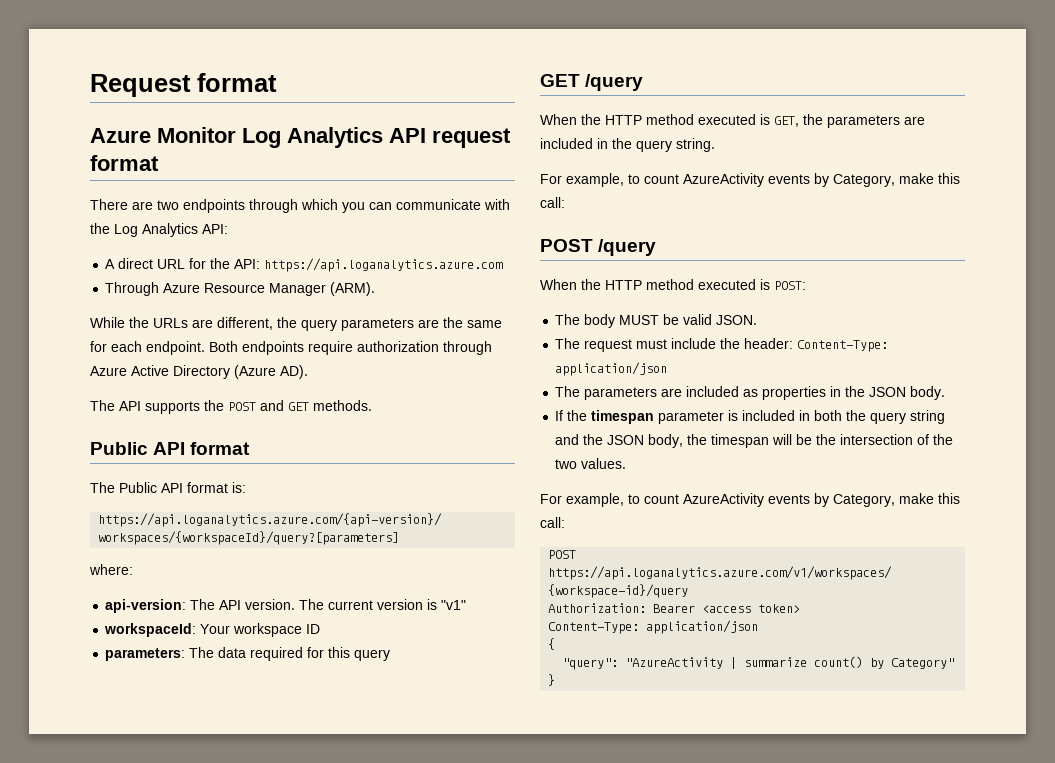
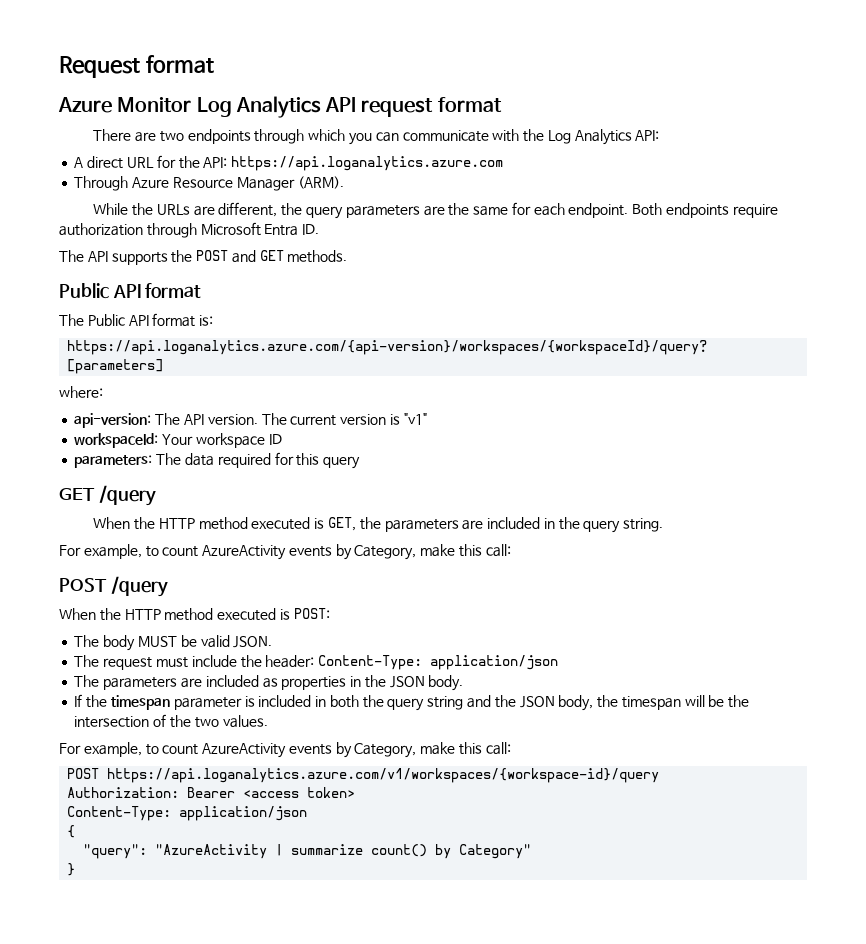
- Both endpoints require authorization through Azure Active Directory (Azure AD).
+ Both endpoints require authorization through Microsoft Entra ID.

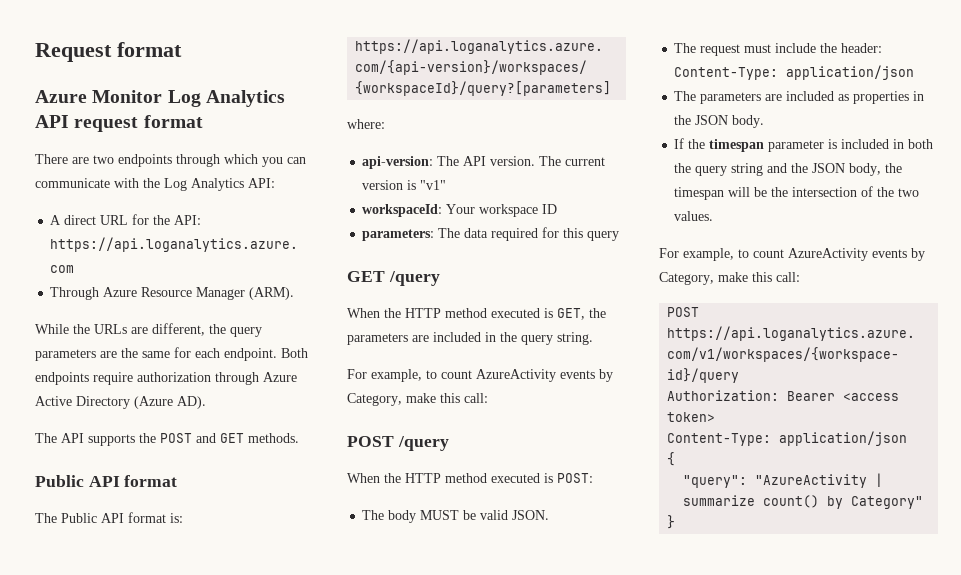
- Both endpoints require authorization through Microsoft Entra ID.
+ Both endpoints require authorization through Azure Active Directory (Azure AD).

